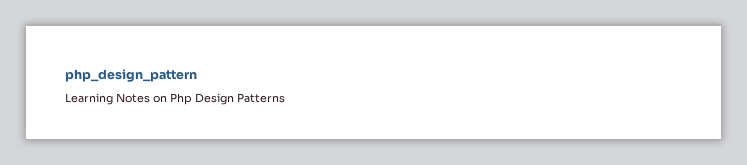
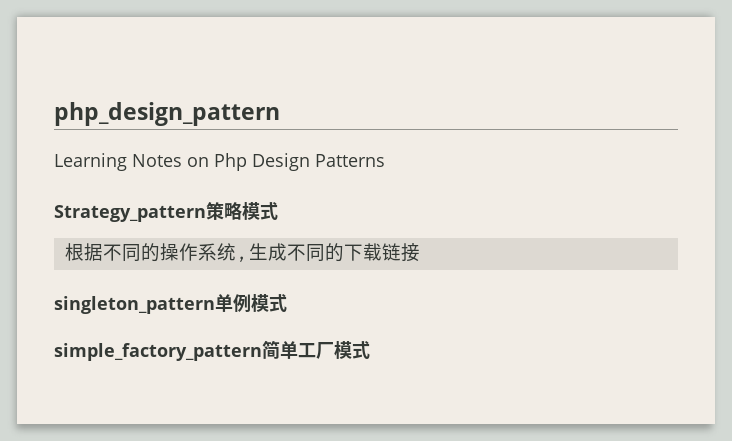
+ Strategy_pattern策略模式
+ 根据不同的操作系统,生成不同的下载链接
+ singleton_pattern单例模式
+ simple_factory_pattern简单工厂模式

